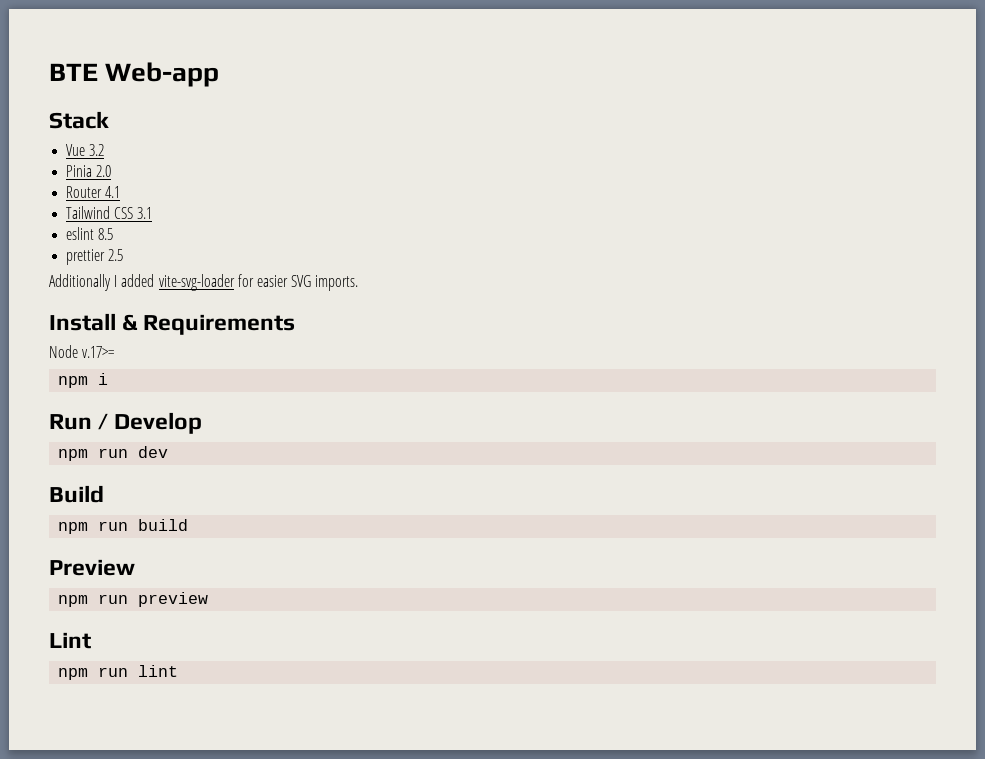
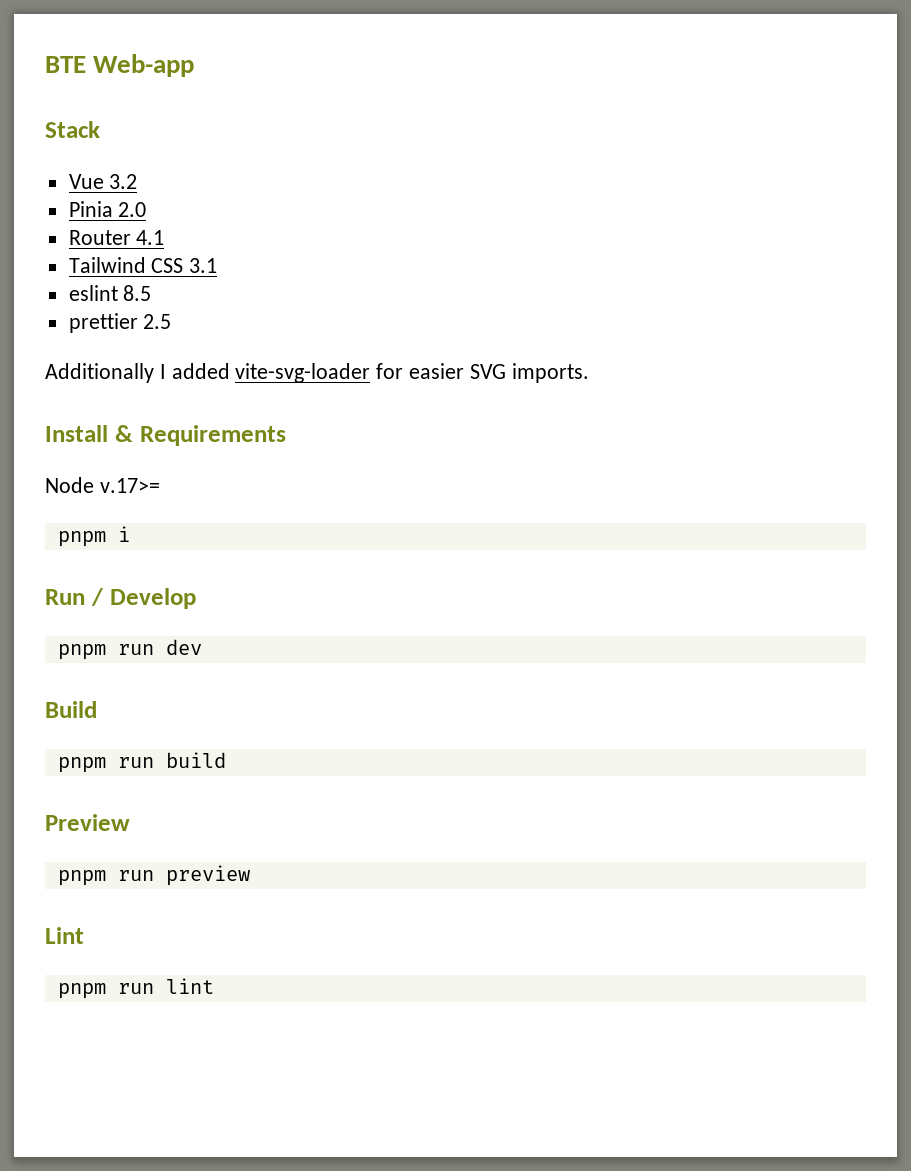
- npm i
+ pnpm i
- npm run dev
+ pnpm run dev
- npm run build
+ pnpm run build
- npm run preview
+ pnpm run preview
- npm run lint
+ pnpm run lint

